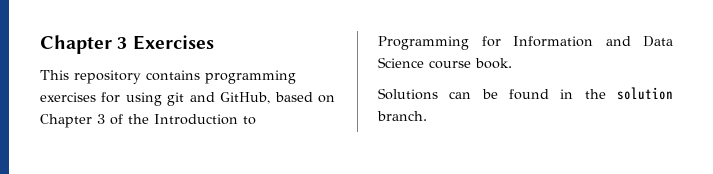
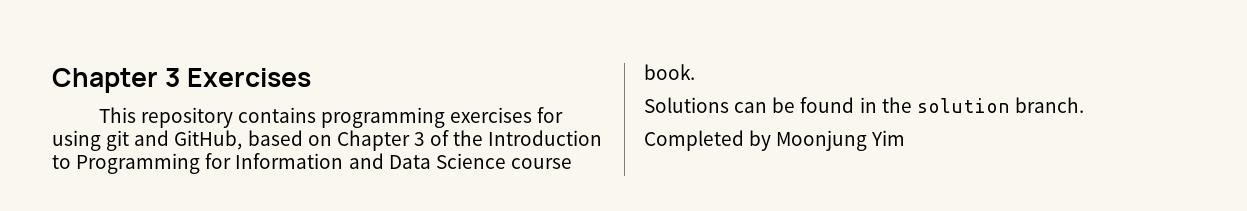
+ Completed by Moonjung Yim

